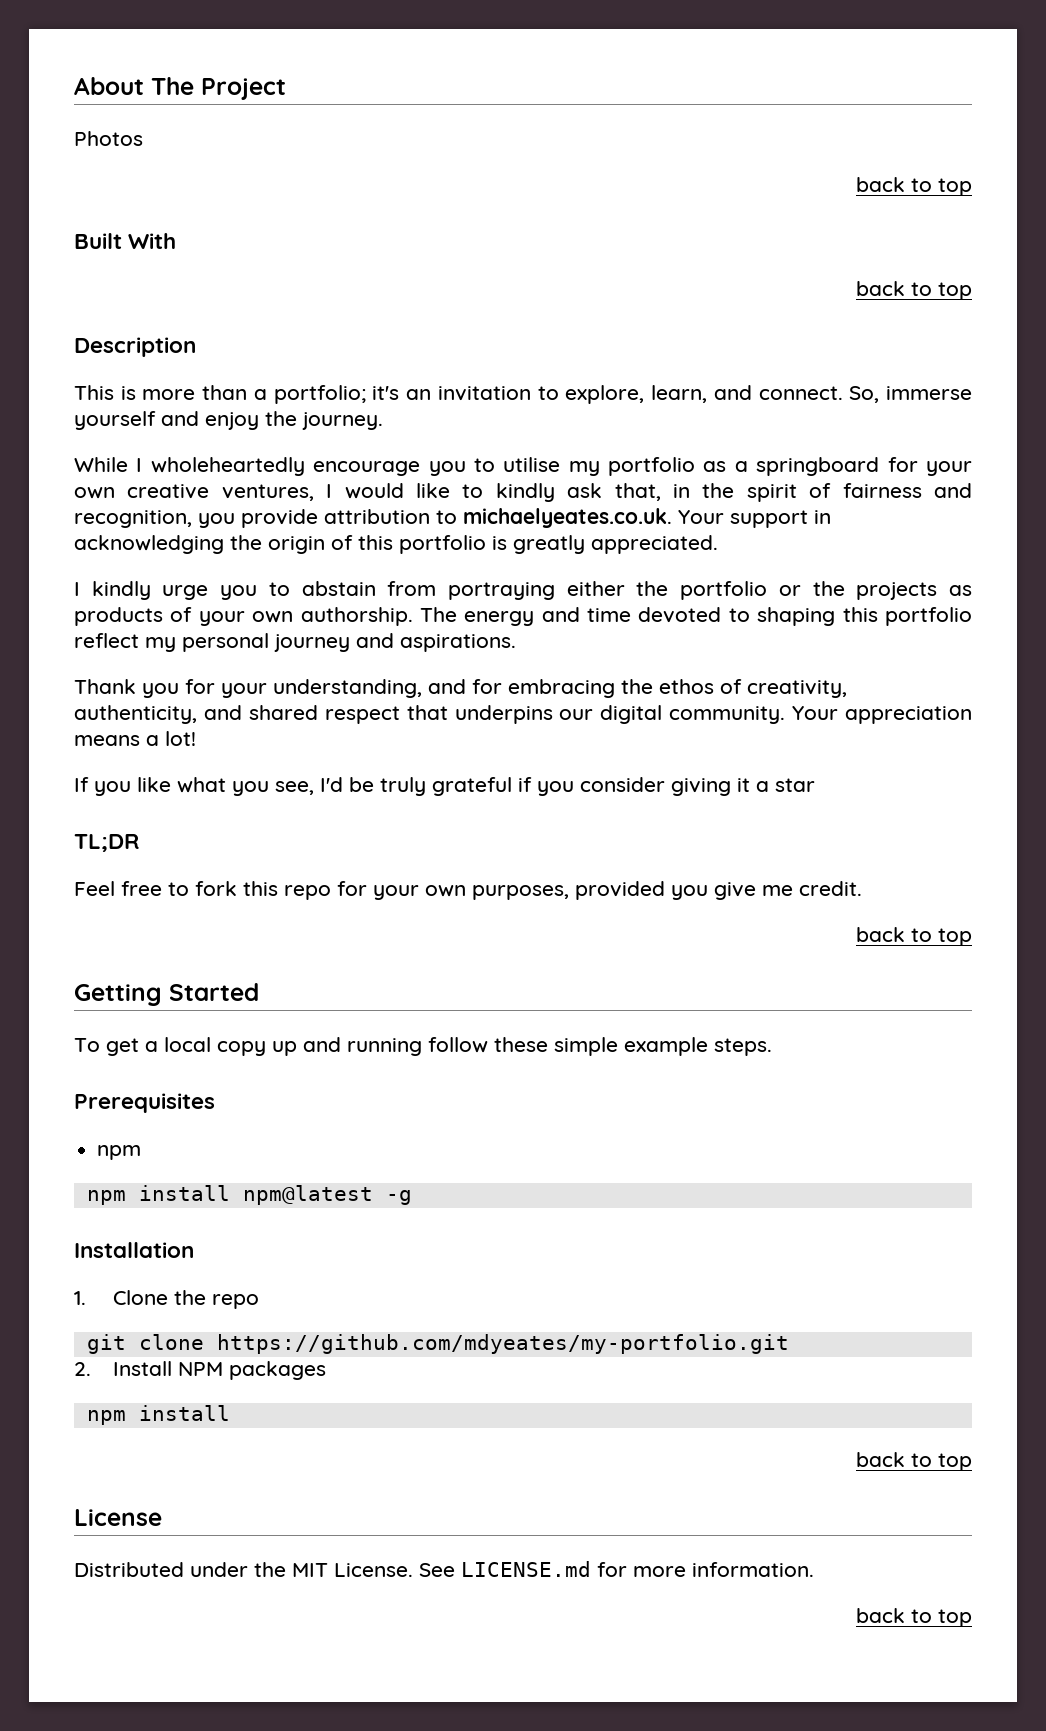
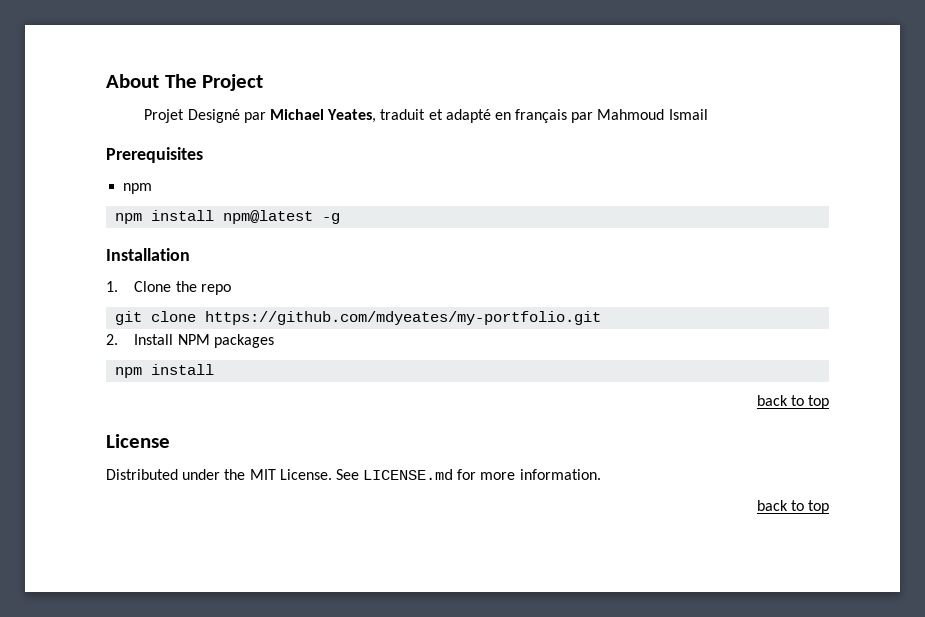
- Photos
- back to top
- Built With
- back to top
- Description
- This is more than a portfolio; it's an invitation to explore, learn, and connect. So, immerse yourself and enjoy the journey.
- While I wholeheartedly encourage you to utilise my portfolio as a springboard for your own creative ventures, I would like to kindly ask that, in the spirit of fairness and recognition, you provide attribution to michaelyeates.co.uk. Your support in acknowledging the origin of this portfolio is greatly appreciated.
- I kindly urge you to abstain from portraying either the portfolio or the projects as products of your own authorship. The energy and time devoted to shaping this portfolio reflect my personal journey and aspirations.
- Thank you for your understanding, and for embracing the ethos of creativity, authenticity, and shared respect that underpins our digital community. Your appreciation means a lot!
- If you like what you see, I'd be truly grateful if you consider giving it a star
- TL;DR
- Feel free to fork this repo for your own purposes, provided you give me credit.
- back to top
- Getting Started
- To get a local copy up and running follow these simple example steps.
+ Projet Designé par Michael Yeates, traduit et adapté en français par Mahmoud Ismail

